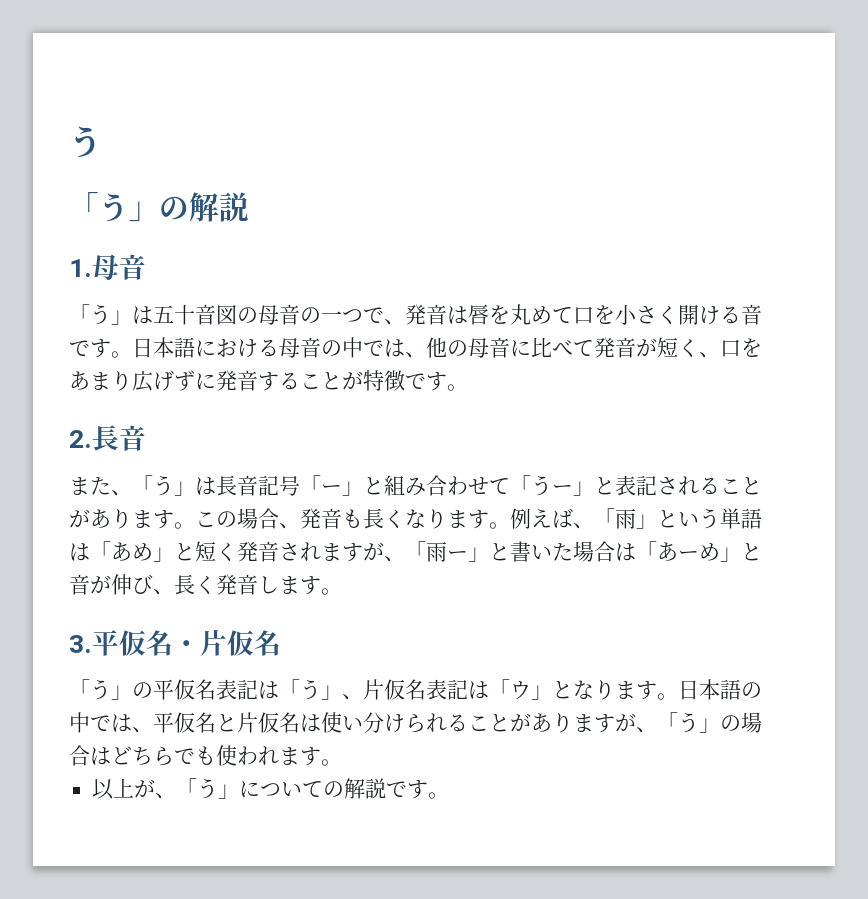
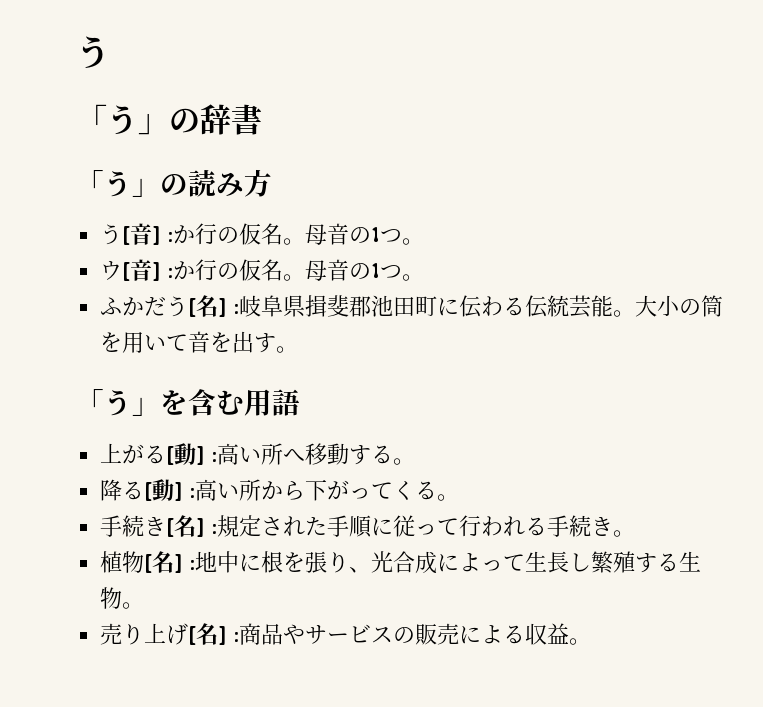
- 「う」の解説
- 1.母音
- 「う」は五十音図の母音の一つで、発音は唇を丸めて口を小さく開ける音です。日本語における母音の中では、他の母音に比べて発音が短く、口をあまり広げずに発音することが特徴です。
- 2.長音
- また、「う」は長音記号「ー」と組み合わせて「うー」と表記されることがあります。この場合、発音も長くなります。例えば、「雨」という単語は「あめ」と短く発音されますが、「雨ー」と書いた場合は「あーめ」と音が伸び、長く発音します。
- 3.平仮名・片仮名
- 「う」の平仮名表記は「う」、片仮名表記は「ウ」となります。日本語の中では、平仮名と片仮名は使い分けられることがありますが、「う」の場合はどちらでも使われます。
- 以上が、「う」についての解説です。
+ 「う」の辞書
+ 「う」の読み方
+ う[音] :か行の仮名。母音の1つ。
+ ウ[音] :か行の仮名。母音の1つ。
+ ふかだう[名] :岐阜県揖斐郡池田町に伝わる伝統芸能。大小の筒を用いて音を出す。
+ 「う」を含む用語
+ 上がる[動] :高い所へ移動する。
+ 降る[動] :高い所から下がってくる。
+ 手続き[名] :規定された手順に従って行われる手続き。
+ 植物[名] :地中に根を張り、光合成によって生長し繁殖する生物。
+ 売り上げ[名] :商品やサービスの販売による収益。

